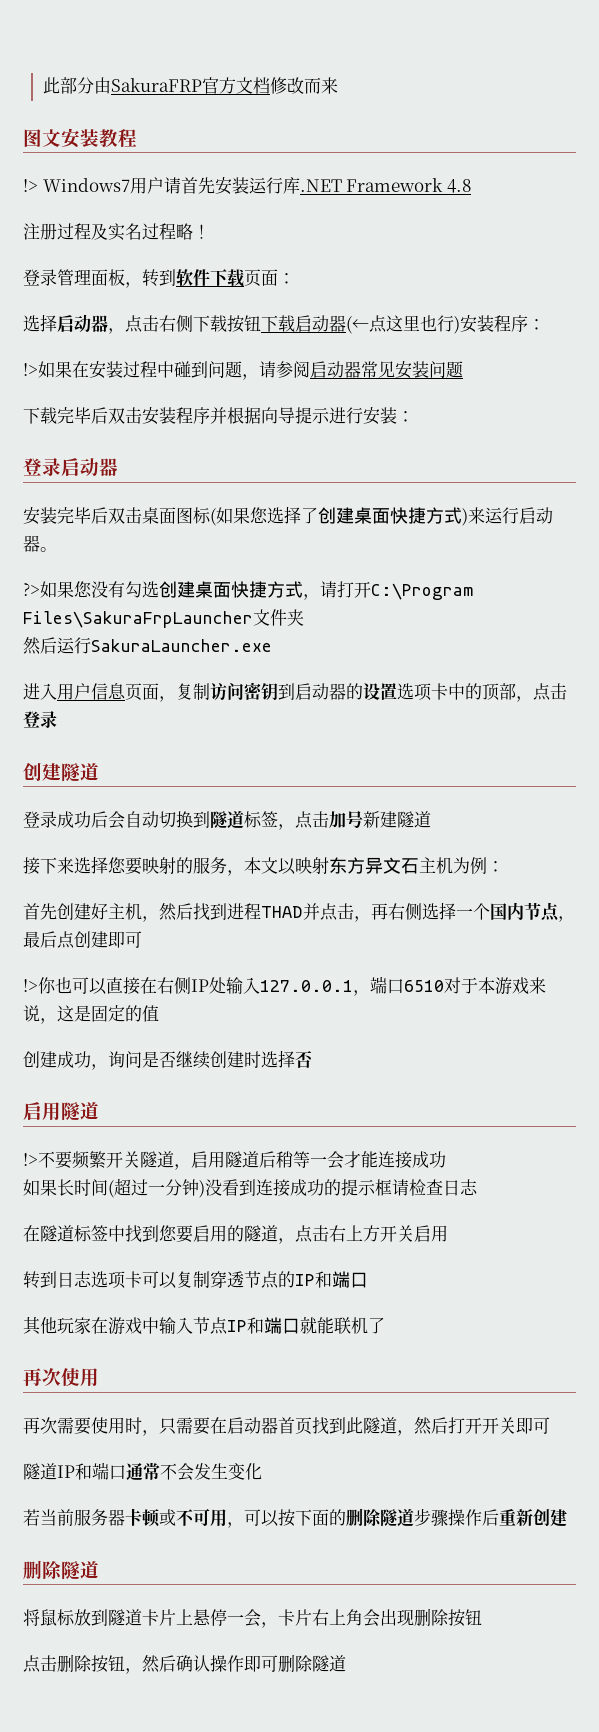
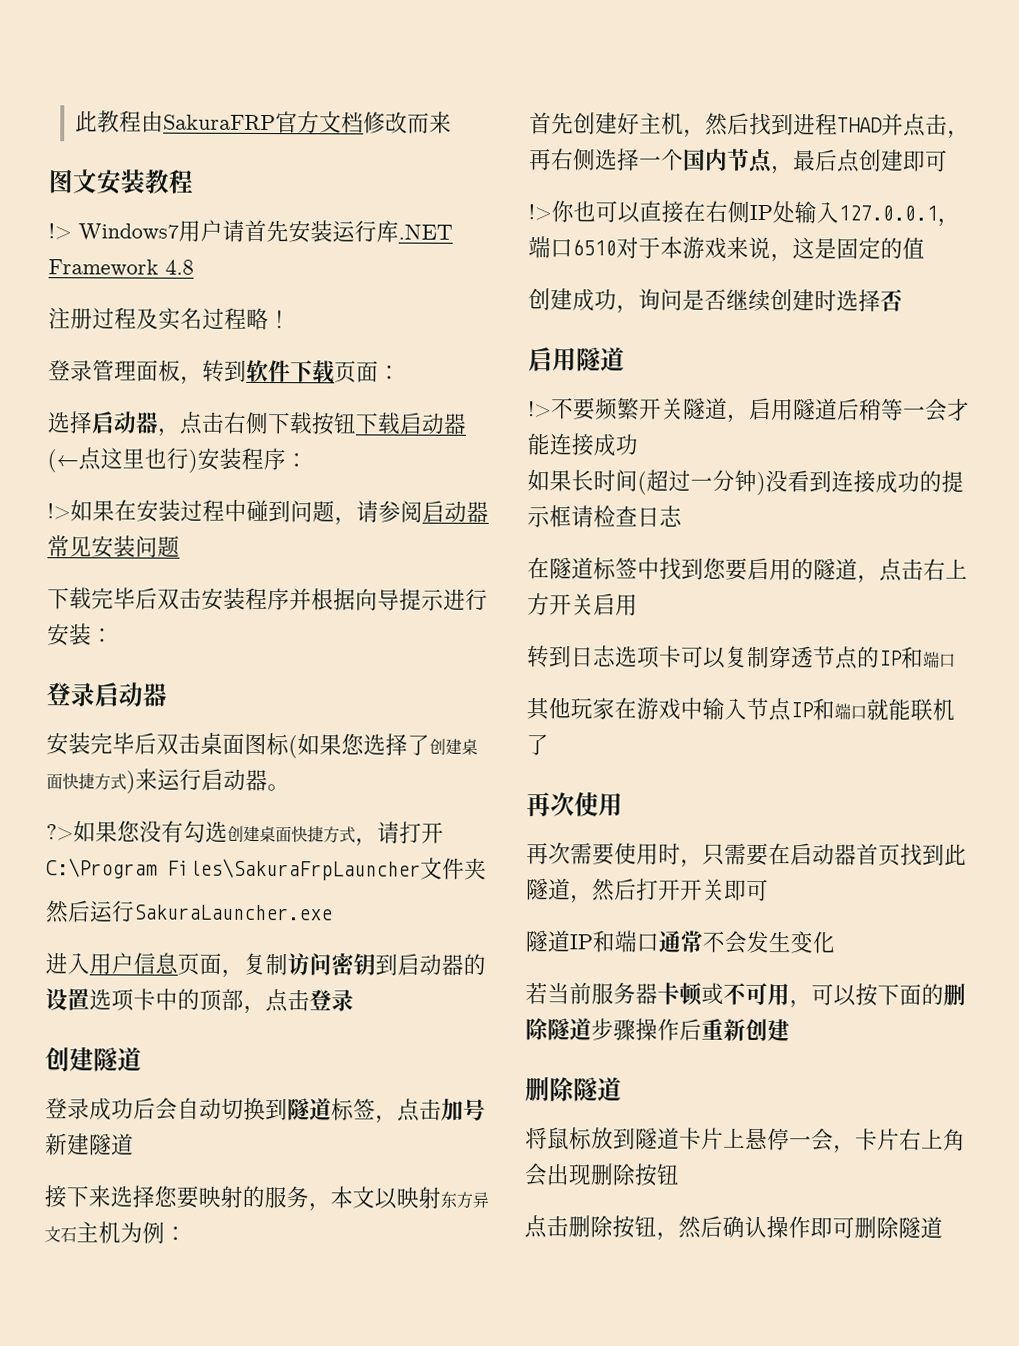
- 此部分由SakuraFRP官方文档修改而来
+ 此教程由SakuraFRP官方文档修改而来

